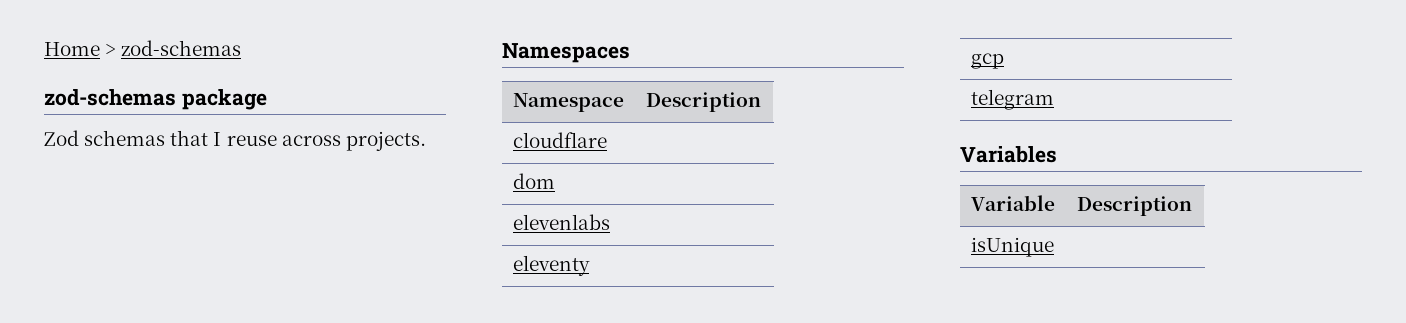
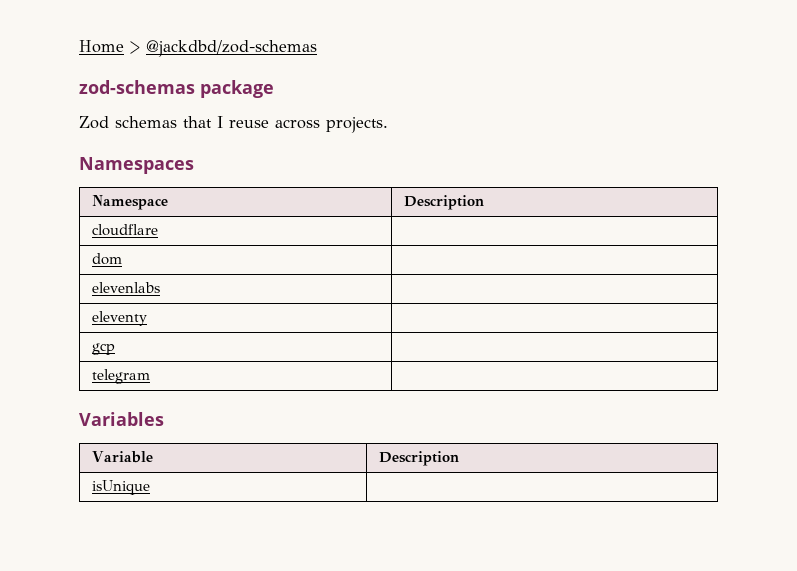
- Home > zod-schemas
+ Home > @jackdbd/zod-schemas

